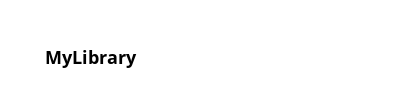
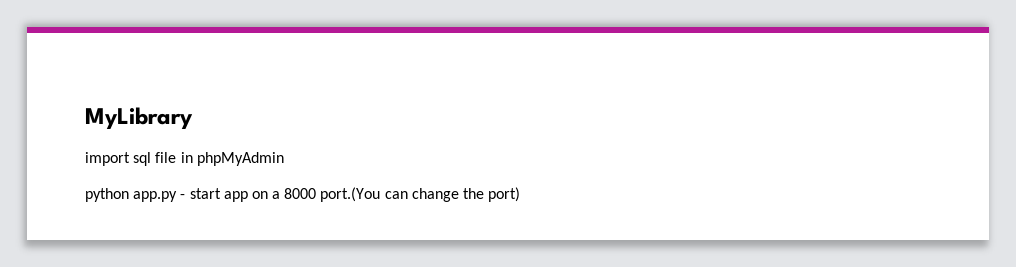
+ import sql file in phpMyAdmin
+ python app.py - start app on a 8000 port.(You can change the port)

